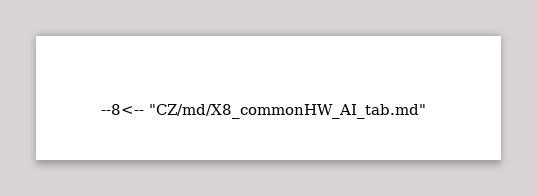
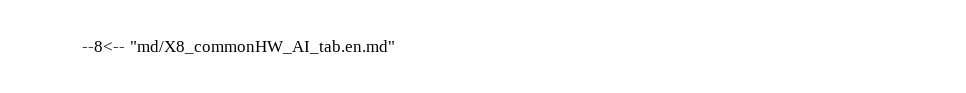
- --8<-- "CZ/md/X8_commonHW_AI_tab.md"
+ --8<-- "md/X8_commonHW_AI_tab.en.md"

